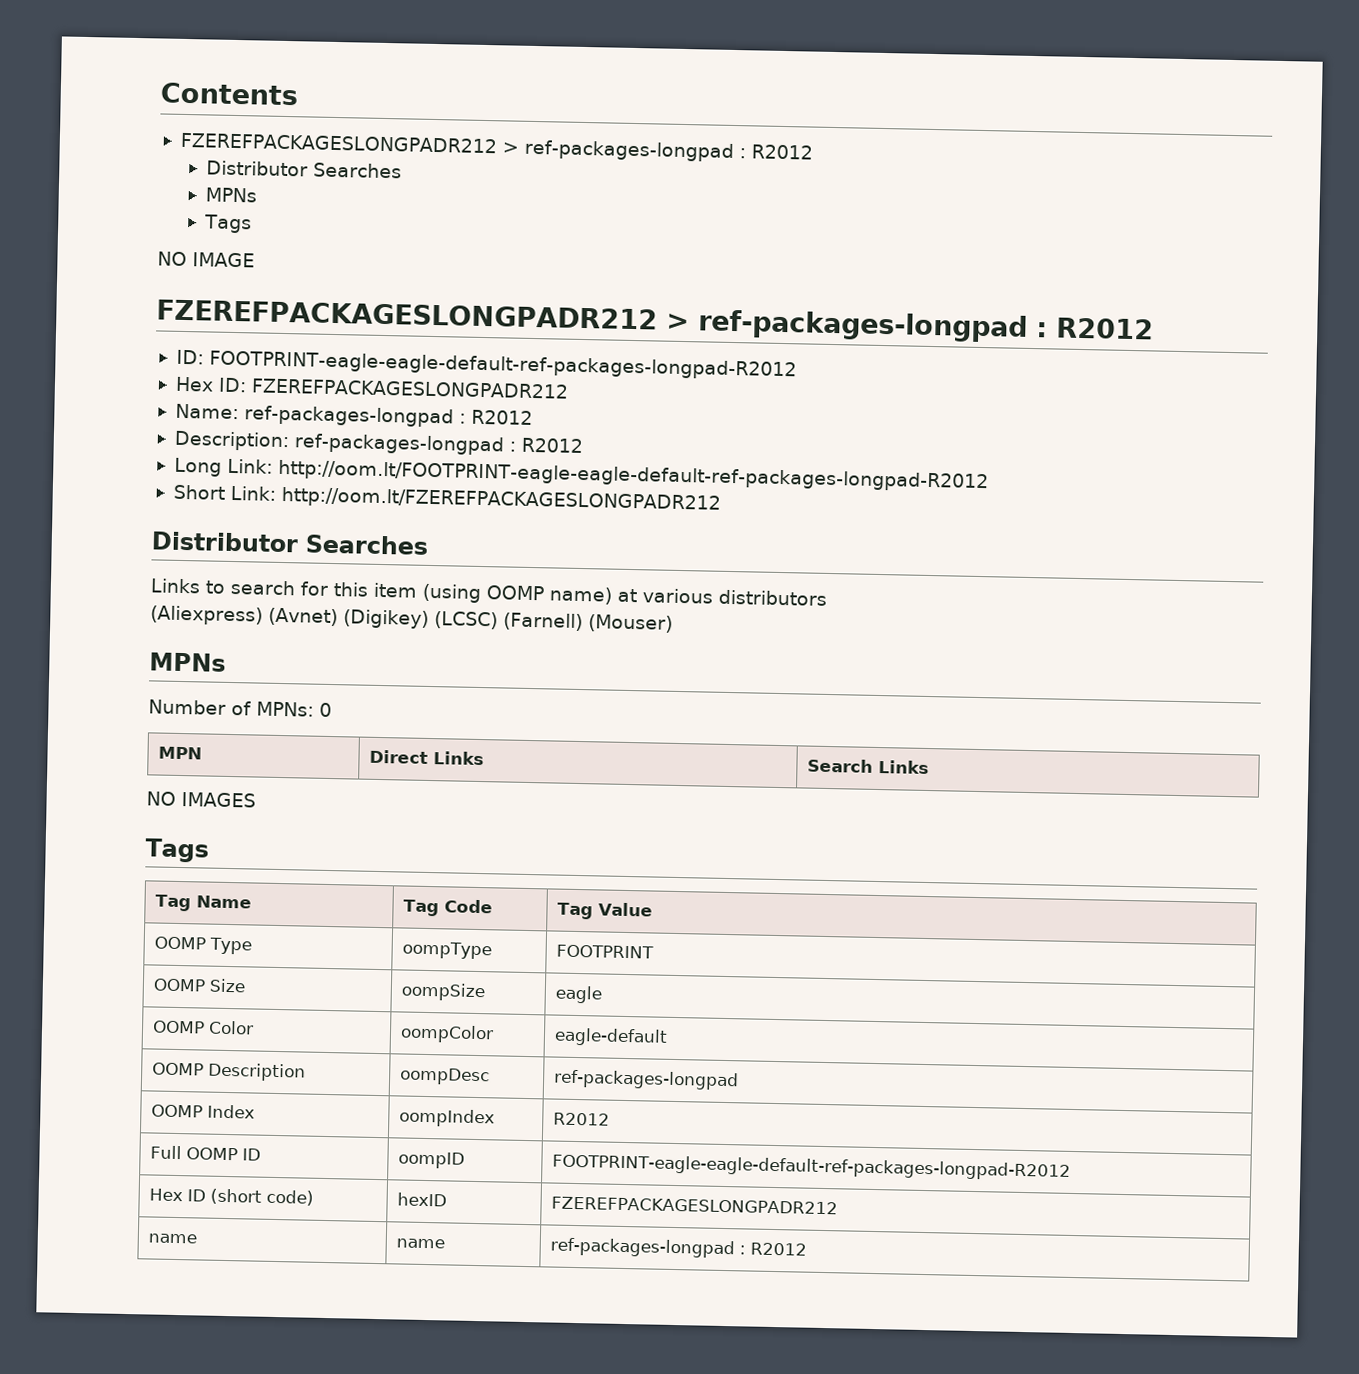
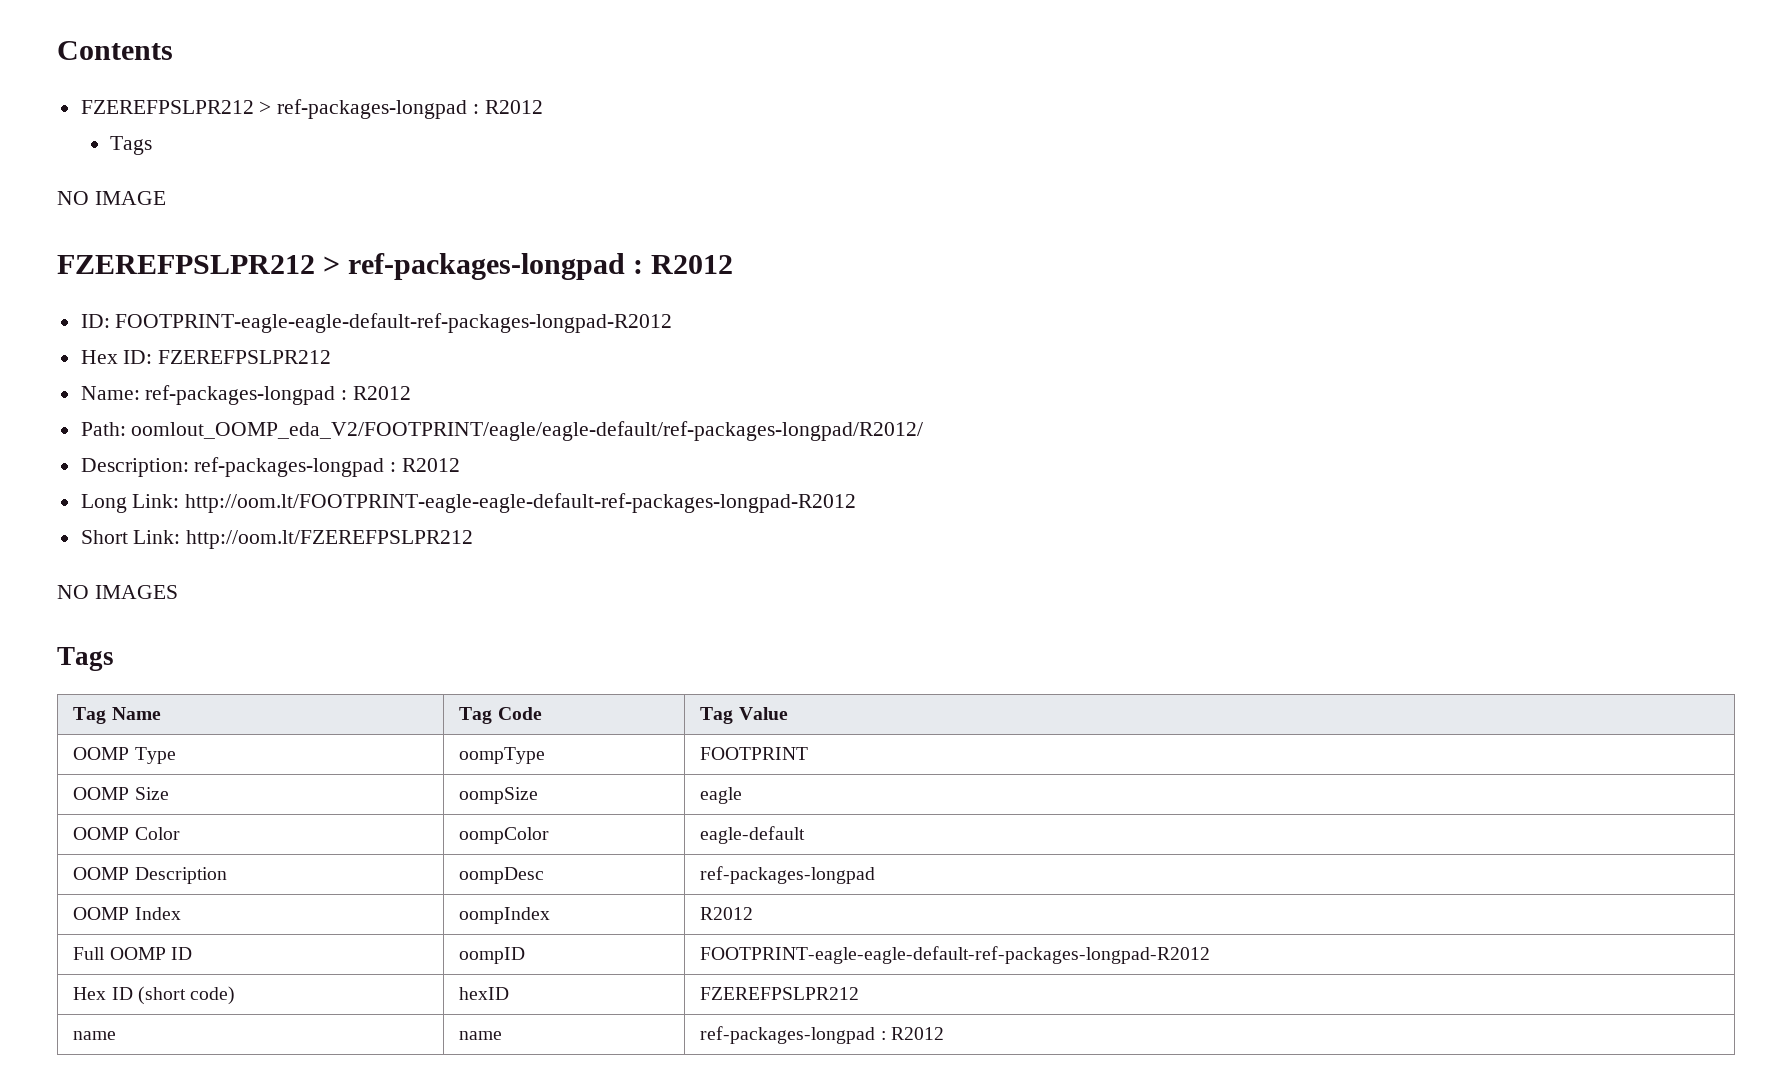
  Contents
- FZEREFPACKAGESLONGPADR212 > ref-packages-longpad : R2012
- Distributor Searches
- MPNs
+ FZEREFPSLPR212 > ref-packages-longpad : R2012
  NO IMAGE
- FZEREFPACKAGESLONGPADR212 > ref-packages-longpad : R2012
+ FZEREFPSLPR212 > ref-packages-longpad : R2012
- Hex ID: FZEREFPACKAGESLONGPADR212
+ Hex ID: FZEREFPSLPR212
+ Path: oomlout_OOMP_eda_V2/FOOTPRINT/eagle/eagle-default/ref-packages-longpad/R2012/
- Short Link: http://oom.lt/FZEREFPACKAGESLONGPADR212
- Distributor Searches
- Links to search for this item (using OOMP name) at various distributors
- (Aliexpress) (Avnet) (Digikey) (LCSC) (Farnell) (Mouser)
- MPNs
- Number of MPNs: 0
- MPN | Direct Links | Search Links
+ Short Link: http://oom.lt/FZEREFPSLPR212
- Hex ID (short code) | hexID | FZEREFPACKAGESLONGPADR212
+ Hex ID (short code) | hexID | FZEREFPSLPR212

